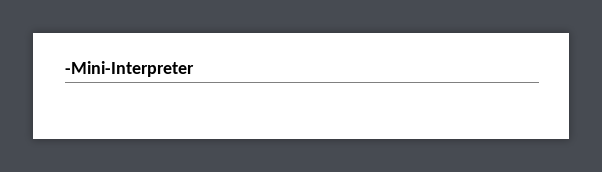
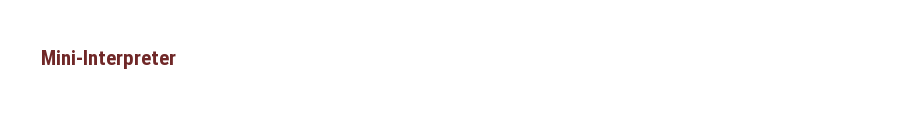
- -Mini-Interpreter
+ Mini-Interpreter

